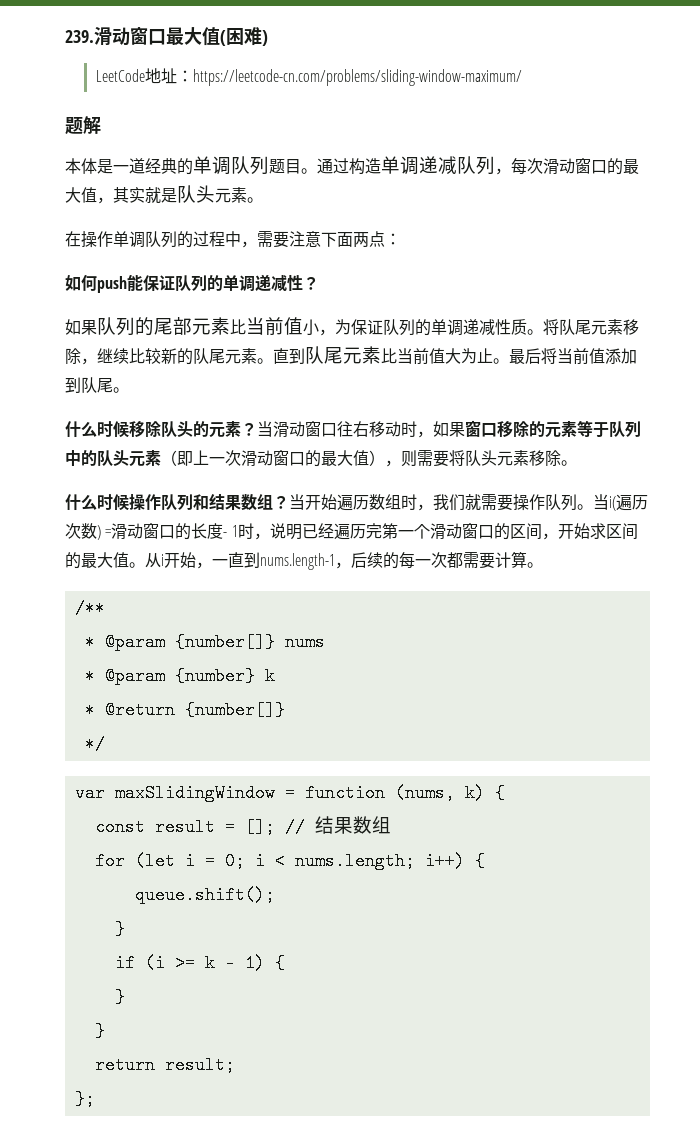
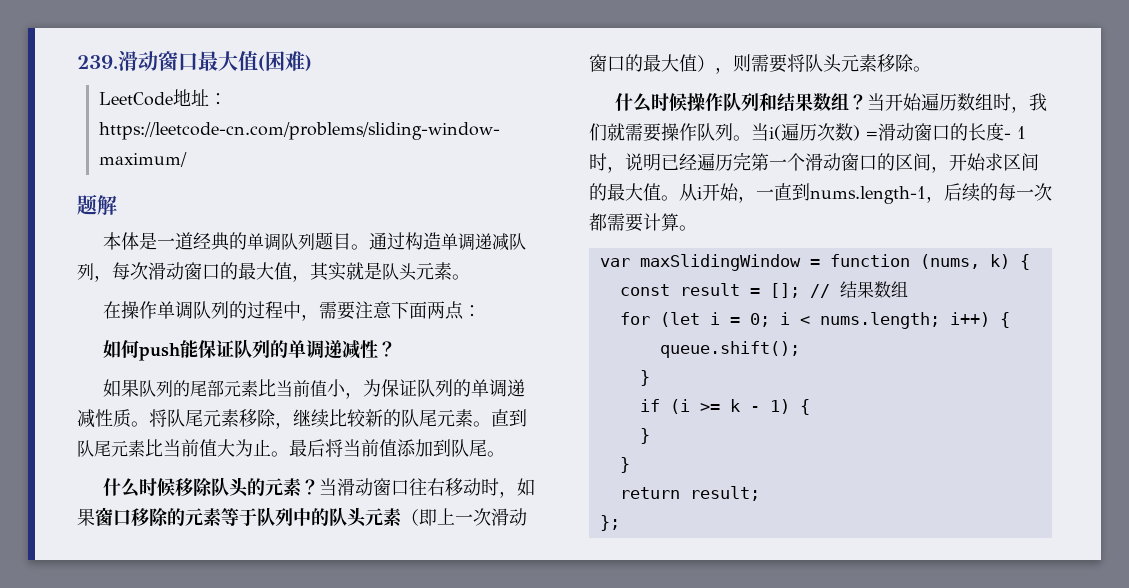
- /**
- * @param {number[]} nums
- * @param {number} k
- * @return {number[]}
- */

